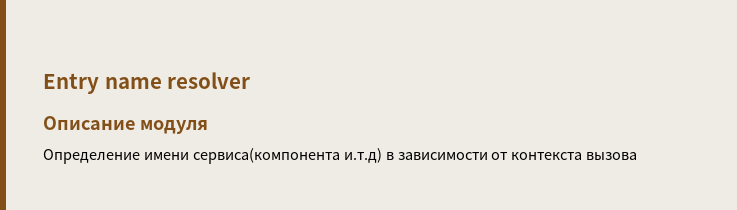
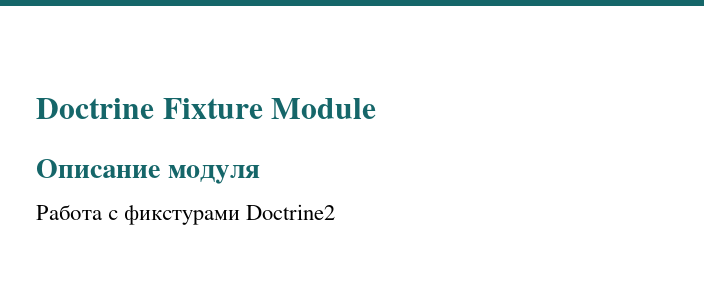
- Entry name resolver
+ Doctrine Fixture Module
- Определение имени сервиса(компонента и.т.д) в зависимости от контекста вызова
+ Работа с фикстурами Doctrine2

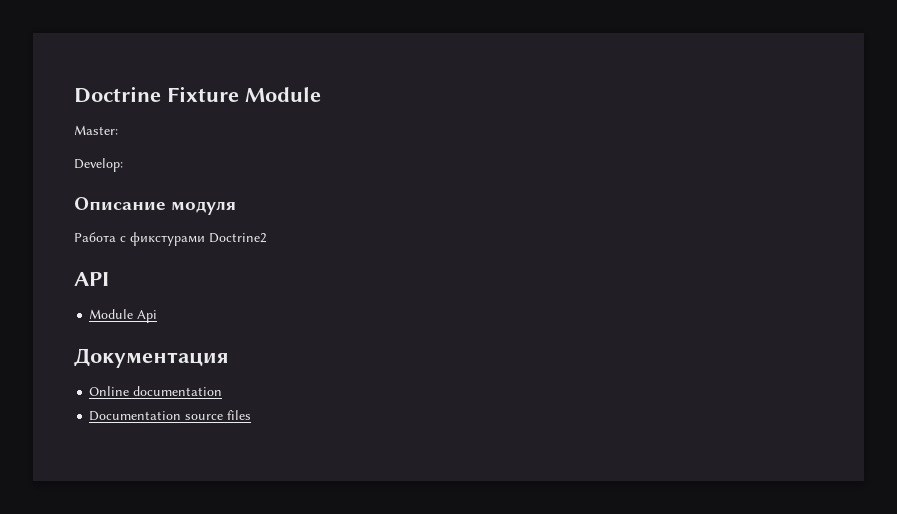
+ Master:
+ Develop:
+ API
+ Module Api
+ Документация
+ Online documentation
+ Documentation source files

